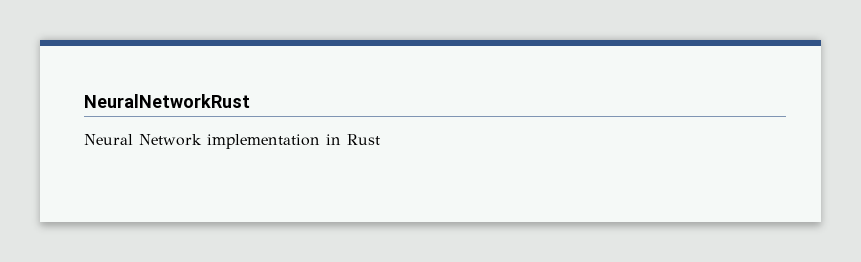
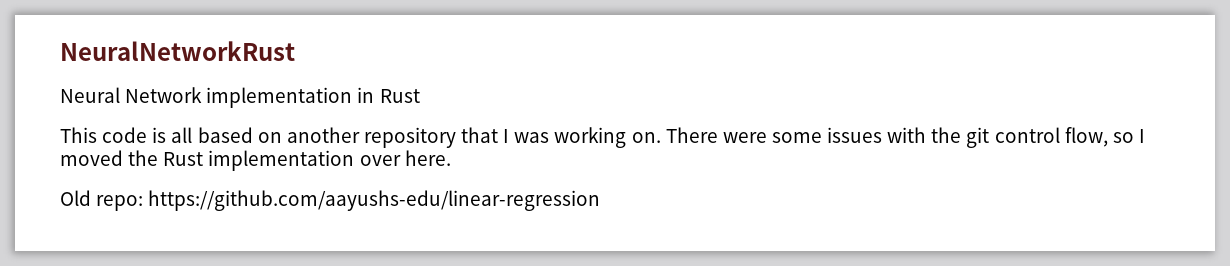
+ This code is all based on another repository that I was working on. There were some issues with the git control flow, so I moved the Rust implementation over here.
+ Old repo: https://github.com/aayushs-edu/linear-regression

